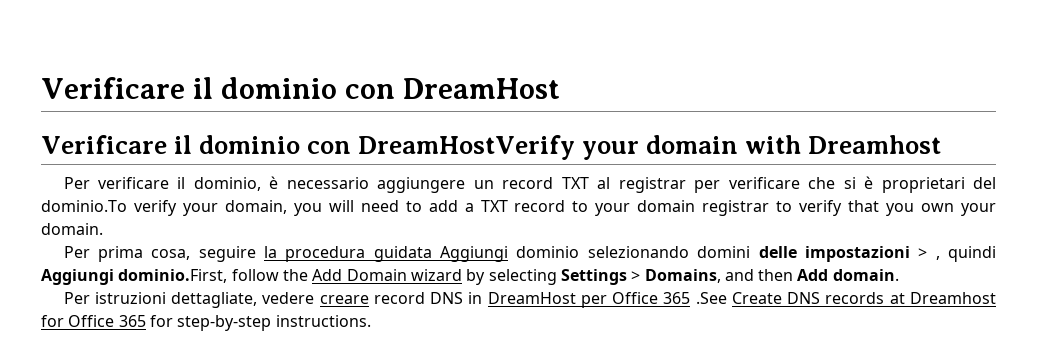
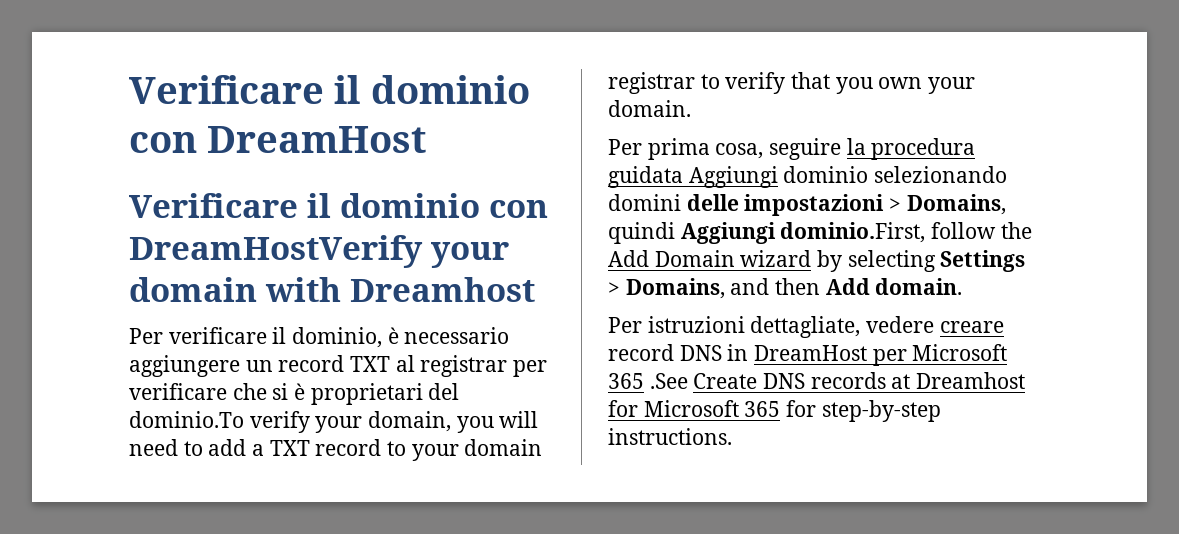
- Per prima cosa, seguire la procedura guidata Aggiungi dominio selezionando domini delle impostazioni > , quindi Aggiungi dominio.First, follow the Add Domain wizard by selecting Settings > Domains, and then Add domain.
+ Per prima cosa, seguire la procedura guidata Aggiungi dominio selezionando domini delle impostazioni > Domains, quindi Aggiungi dominio.First, follow the Add Domain wizard by selecting Settings > Domains, and then Add domain.
- Per istruzioni dettagliate, vedere creare record DNS in DreamHost per Office 365 .See Create DNS records at Dreamhost for Office 365 for step-by-step instructions.
+ Per istruzioni dettagliate, vedere creare record DNS in DreamHost per Microsoft 365 .See Create DNS records at Dreamhost for Microsoft 365 for step-by-step instructions.

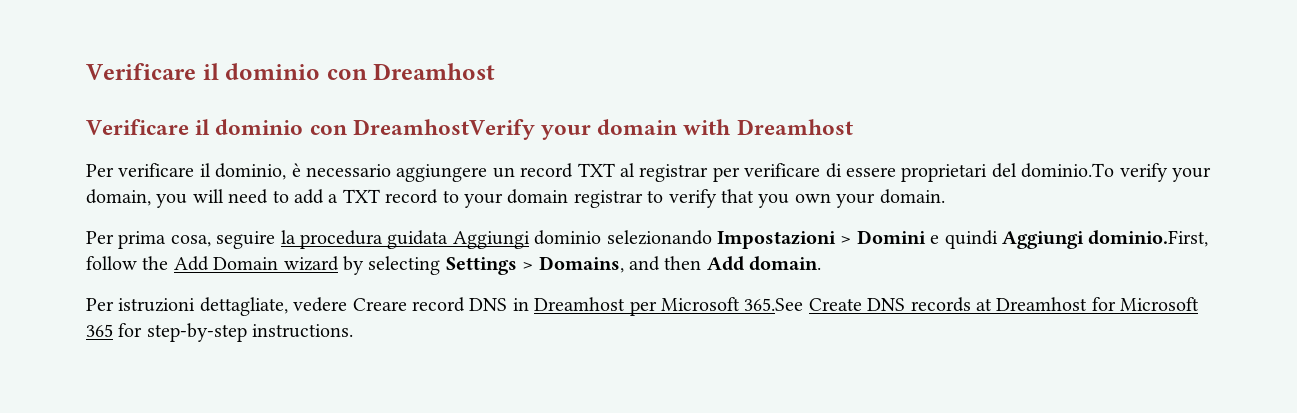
- Verificare il dominio con DreamHost
- Verificare il dominio con DreamHostVerify your domain with Dreamhost
+ Verificare il dominio con Dreamhost
+ Verificare il dominio con DreamhostVerify your domain with Dreamhost
- Per verificare il dominio, è necessario aggiungere un record TXT al registrar per verificare che si è proprietari del dominio.To verify your domain, you will need to add a TXT record to your domain registrar to verify that you own your domain.
+ Per verificare il dominio, è necessario aggiungere un record TXT al registrar per verificare di essere proprietari del dominio.To verify your domain, you will need to add a TXT record to your domain registrar to verify that you own your domain.
- Per prima cosa, seguire la procedura guidata Aggiungi dominio selezionando domini delle impostazioni > Domains, quindi Aggiungi dominio.First, follow the Add Domain wizard by selecting Settings > Domains, and then Add domain.
+ Per prima cosa, seguire la procedura guidata Aggiungi dominio selezionando Impostazioni > Domini e quindi Aggiungi dominio.First, follow the Add Domain wizard by selecting Settings > Domains, and then Add domain.
- Per istruzioni dettagliate, vedere creare record DNS in DreamHost per Microsoft 365 .See Create DNS records at Dreamhost for Microsoft 365 for step-by-step instructions.
+ Per istruzioni dettagliate, vedere Creare record DNS in Dreamhost per Microsoft 365.See Create DNS records at Dreamhost for Microsoft 365 for step-by-step instructions.

